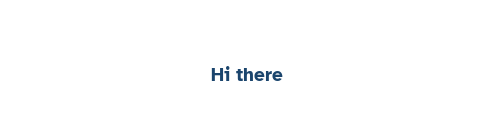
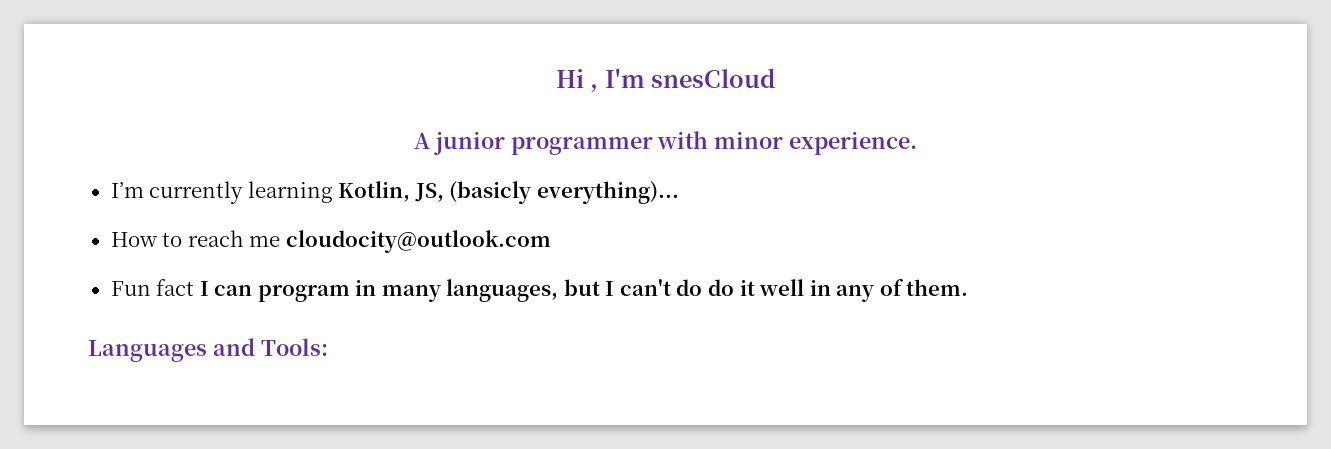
- Hi there
+ Hi , I'm snesCloud
+ A junior programmer with minor experience.
+ I’m currently learning Kotlin, JS, (basicly everything)...
+ How to reach me cloudocity@outlook.com
+ Fun fact I can program in many languages, but I can't do do it well in any of them.
+ Languages and Tools:

